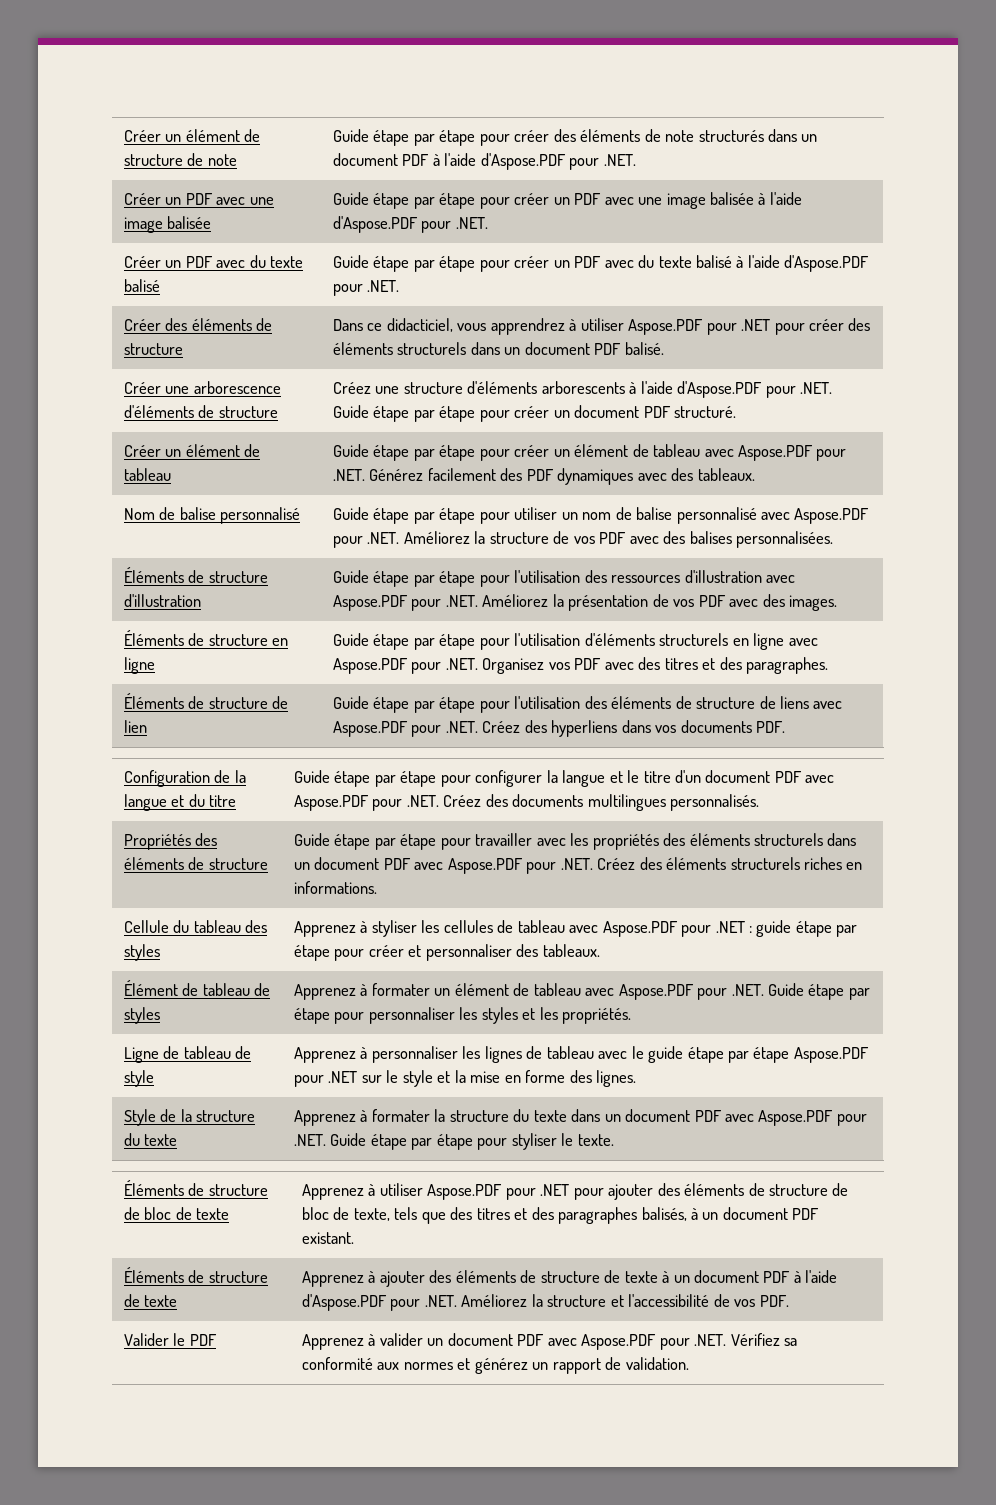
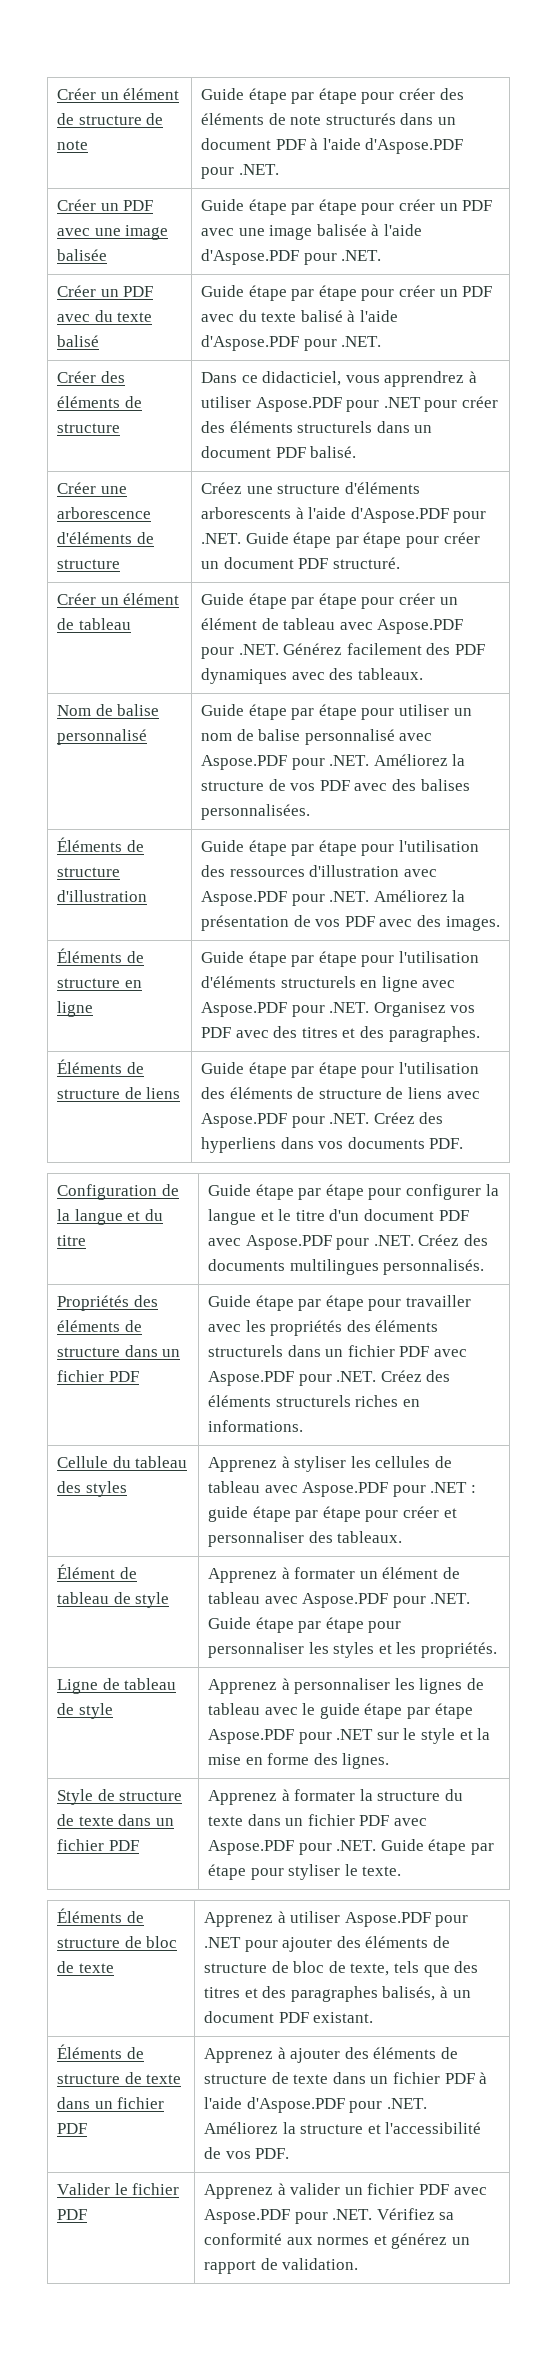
- Éléments de structure de lien | Guide étape par étape pour l'utilisation des éléments de structure de liens avec Aspose.PDF pour .NET. Créez des hyperliens dans vos documents PDF.
+ Éléments de structure de liens | Guide étape par étape pour l'utilisation des éléments de structure de liens avec Aspose.PDF pour .NET. Créez des hyperliens dans vos documents PDF.
- Propriétés des éléments de structure | Guide étape par étape pour travailler avec les propriétés des éléments structurels dans un document PDF avec Aspose.PDF pour .NET. Créez des éléments structurels riches en informations.
+ Propriétés des éléments de structure dans un fichier PDF | Guide étape par étape pour travailler avec les propriétés des éléments structurels dans un fichier PDF avec Aspose.PDF pour .NET. Créez des éléments structurels riches en informations.
- Élément de tableau de styles | Apprenez à formater un élément de tableau avec Aspose.PDF pour .NET. Guide étape par étape pour personnaliser les styles et les propriétés.
+ Élément de tableau de style | Apprenez à formater un élément de tableau avec Aspose.PDF pour .NET. Guide étape par étape pour personnaliser les styles et les propriétés.
- Style de la structure du texte | Apprenez à formater la structure du texte dans un document PDF avec Aspose.PDF pour .NET. Guide étape par étape pour styliser le texte.
+ Style de structure de texte dans un fichier PDF | Apprenez à formater la structure du texte dans un fichier PDF avec Aspose.PDF pour .NET. Guide étape par étape pour styliser le texte.
- Éléments de structure de texte | Apprenez à ajouter des éléments de structure de texte à un document PDF à l'aide d'Aspose.PDF pour .NET. Améliorez la structure et l'accessibilité de vos PDF.
+ Éléments de structure de texte dans un fichier PDF | Apprenez à ajouter des éléments de structure de texte dans un fichier PDF à l'aide d'Aspose.PDF pour .NET. Améliorez la structure et l'accessibilité de vos PDF.
- Valider le PDF | Apprenez à valider un document PDF avec Aspose.PDF pour .NET. Vérifiez sa conformité aux normes et générez un rapport de validation.
+ Valider le fichier PDF | Apprenez à valider un fichier PDF avec Aspose.PDF pour .NET. Vérifiez sa conformité aux normes et générez un rapport de validation.

